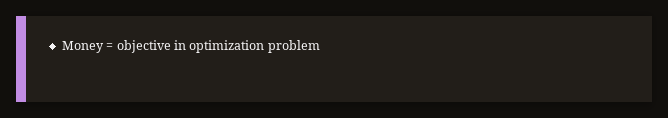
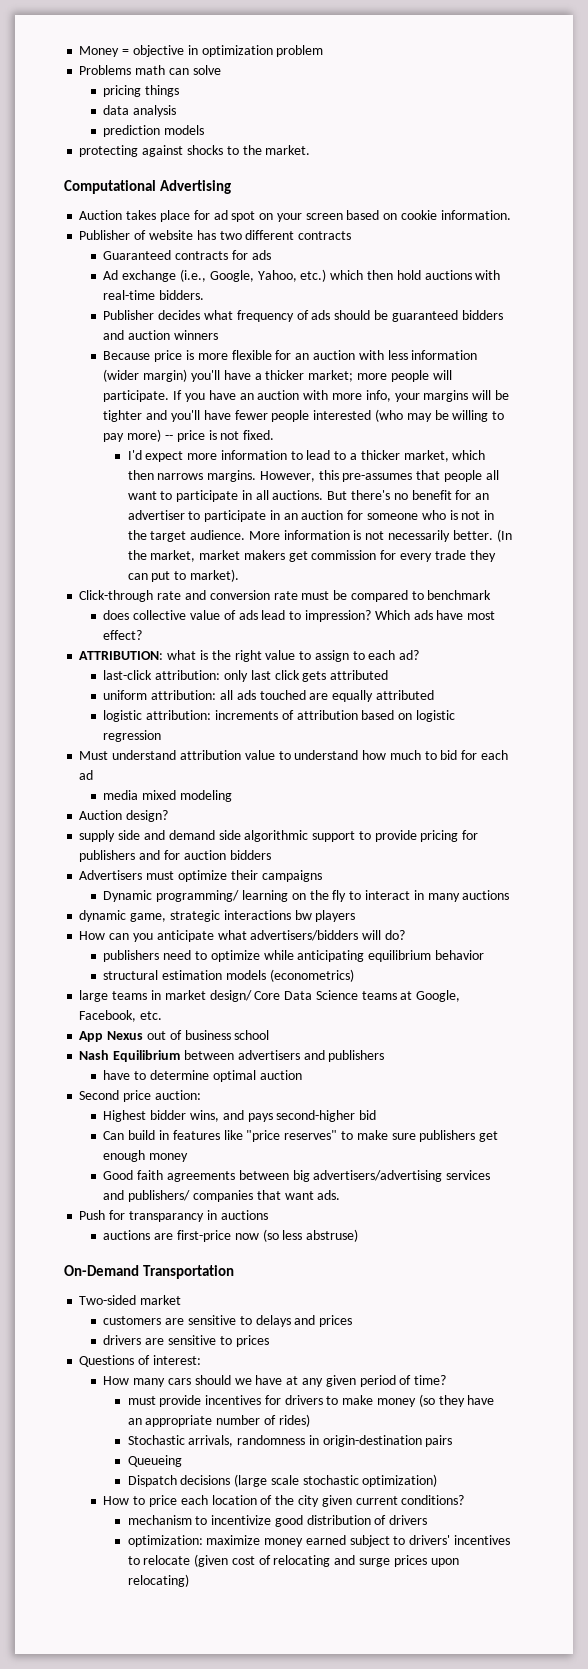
+ Problems math can solve
+ pricing things
+ data analysis
+ prediction models
+ protecting against shocks to the market.
+ Computational Advertising
+ Auction takes place for ad spot on your screen based on cookie information.
+ Publisher of website has two different contracts
+ Guaranteed contracts for ads
+ Ad exchange (i.e., Google, Yahoo, etc.) which then hold auctions with real-time bidders.
+ Publisher decides what frequency of ads should be guaranteed bidders and auction winners
+ Because price is more flexible for an auction with less information (wider margin) you'll have a thicker market; more people will participate. If you have an auction with more info, your margins will be tighter and you'll have fewer people interested (who may be willing to pay more) -- price is not fixed.
+ I'd expect more information to lead to a thicker market, which then narrows margins. However, this pre-assumes that people all want to participate in all auctions. But there's no benefit for an advertiser to participate in an auction for someone who is not in the target audience. More information is not necessarily better. (In the market, market makers get commission for every trade they can put to market).
+ Click-through rate and conversion rate must be compared to benchmark
+ does collective value of ads lead to impression? Which ads have most effect?
+ ATTRIBUTION: what is the right value to assign to each ad?
+ last-click attribution: only last click gets attributed
+ uniform attribution: all ads touched are equally attributed
+ logistic attribution: increments of attribution based on logistic regression
+ Must understand attribution value to understand how much to bid for each ad
+ media mixed modeling
+ Auction design?
+ supply side and demand side algorithmic support to provide pricing for publishers and for auction bidders
+ Advertisers must optimize their campaigns
+ Dynamic programming/ learning on the fly to interact in many auctions
+ dynamic game, strategic interactions bw players
+ How can you anticipate what advertisers/bidders will do?
+ publishers need to optimize while anticipating equilibrium behavior
+ structural estimation models (econometrics)
+ large teams in market design/ Core Data Science teams at Google, Facebook, etc.
+ App Nexus out of business school
+ Nash Equilibrium between advertisers and publishers
+ have to determine optimal auction
+ Second price auction:
+ Highest bidder wins, and pays second-higher bid
+ Can build in features like "price reserves" to make sure publishers get enough money
+ Good faith agreements between big advertisers/advertising services and publishers/ companies that want ads.
+ Push for transparancy in auctions
+ auctions are first-price now (so less abstruse)
+ On-Demand Transportation
+ Two-sided market
+ customers are sensitive to delays and prices
+ drivers are sensitive to prices
+ Questions of interest:
+ How many cars should we have at any given period of time?
+ must provide incentives for drivers to make money (so they have an appropriate number of rides)
+ Stochastic arrivals, randomness in origin-destination pairs
+ Queueing
+ Dispatch decisions (large scale stochastic optimization)
+ How to price each location of the city given current conditions?
+ mechanism to incentivize good distribution of drivers
+ optimization: maximize money earned subject to drivers' incentives to relocate (given cost of relocating and surge prices upon relocating)

